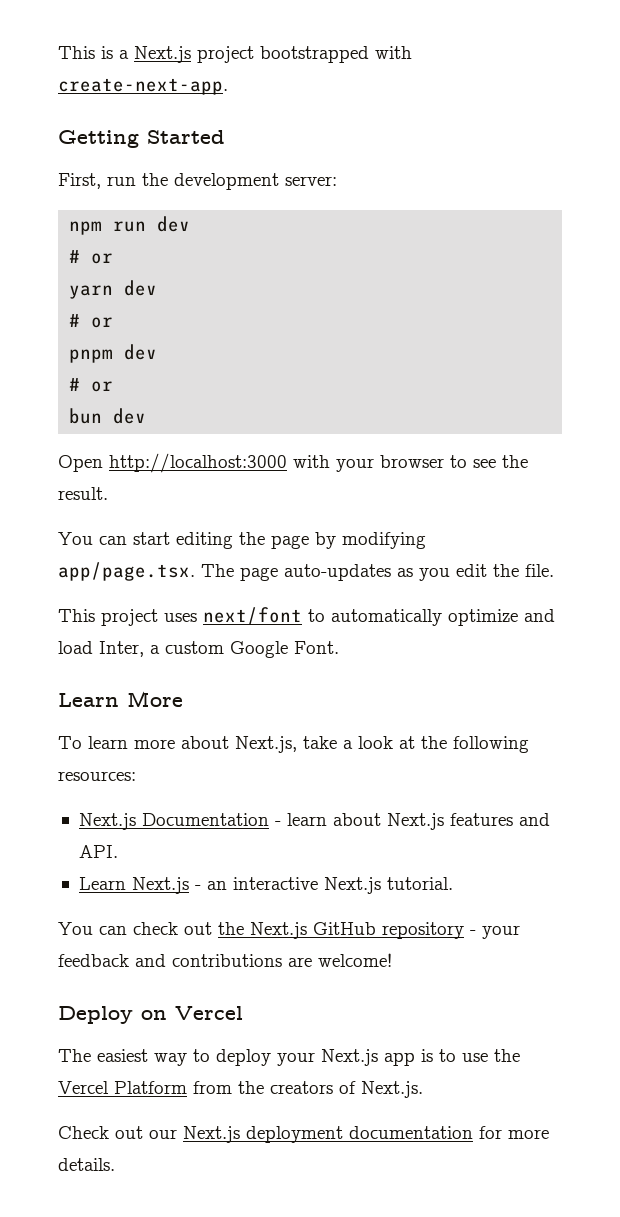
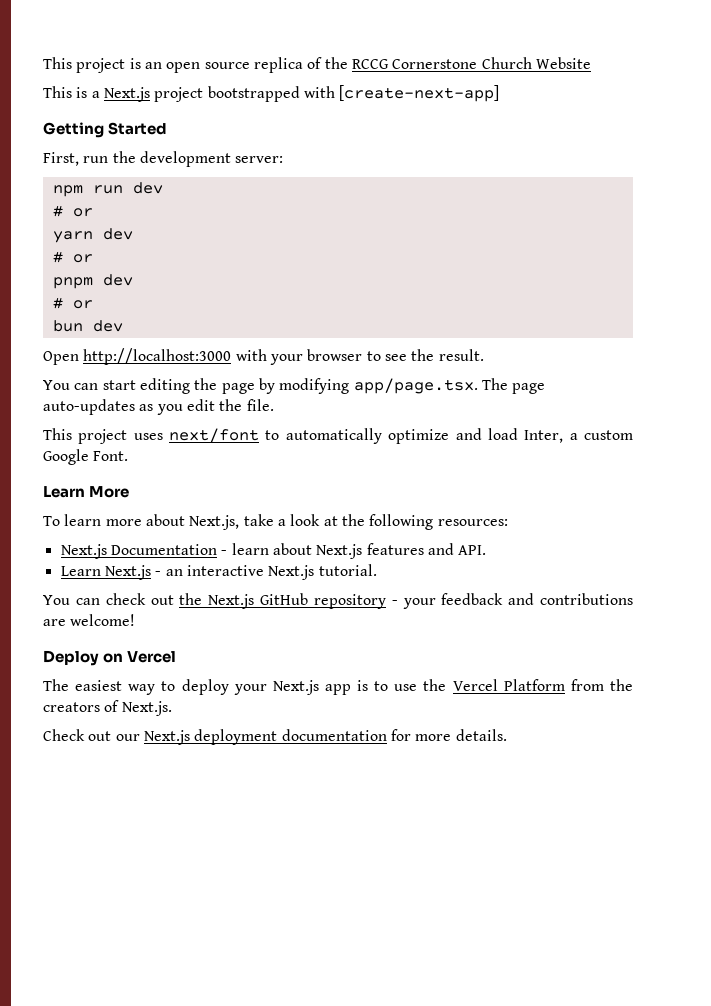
- This is a Next.js project bootstrapped with create-next-app.
+ This project is an open source replica of the RCCG Cornerstone Church Website
+ This is a Next.js project bootstrapped with [create-next-app]

